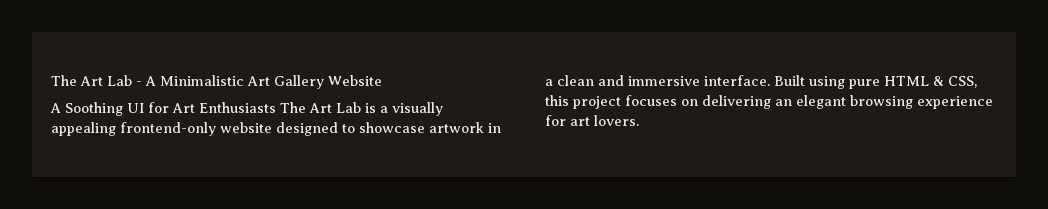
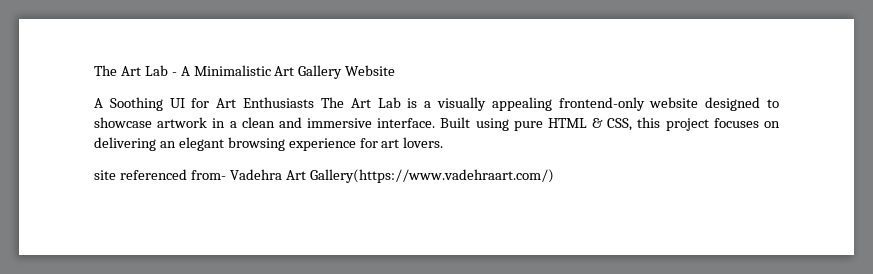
+ site referenced from- Vadehra Art Gallery(https://www.vadehraart.com/)

